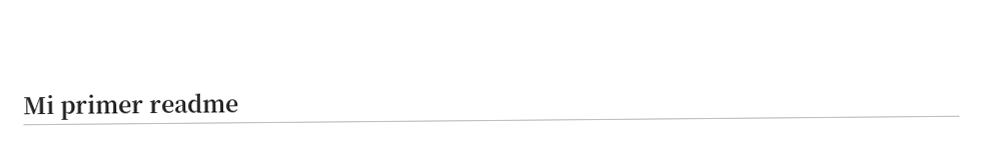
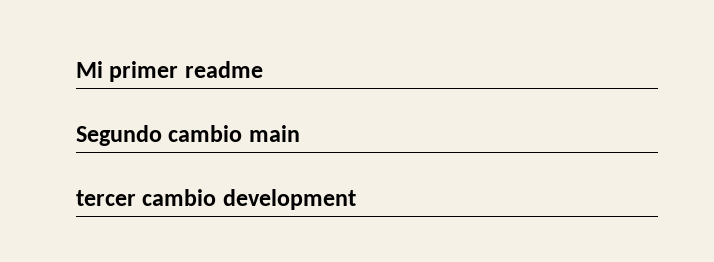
+ Segundo cambio main
+ tercer cambio development

